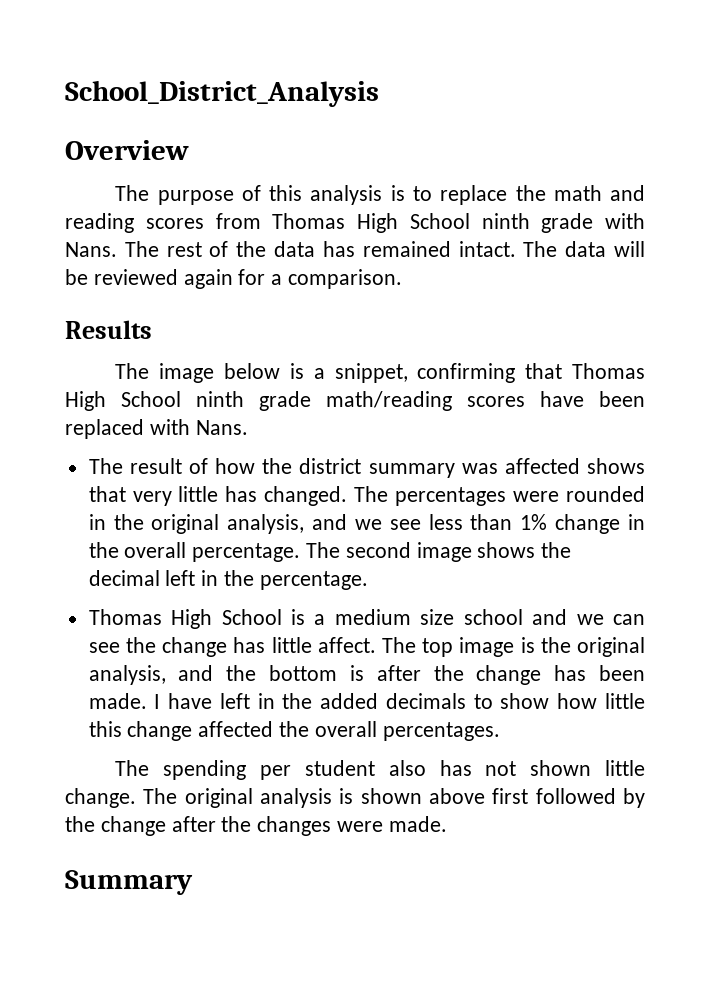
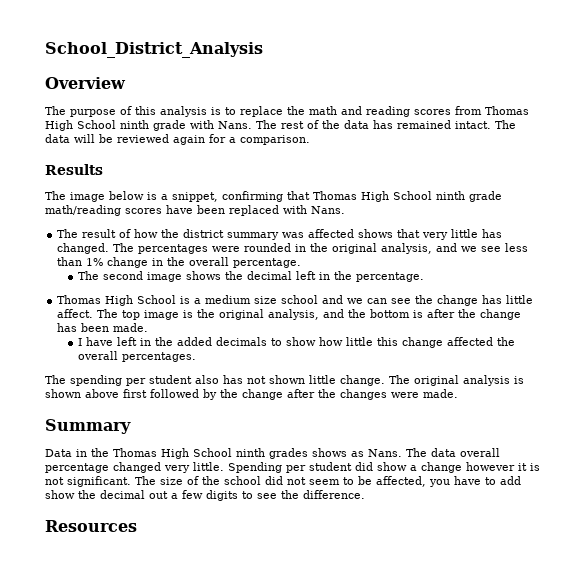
- The percentages were rounded in the original analysis, and we see less than 1% change in the overall percentage. The second image shows the decimal left in the percentage.
+ The percentages were rounded in the original analysis, and we see less than 1% change in the overall percentage.
+ The second image shows the decimal left in the percentage.
- The top image is the original analysis, and the bottom is after the change has been made. I have left in the added decimals to show how little this change affected the overall percentages.
+ The top image is the original analysis, and the bottom is after the change has been made.
+ I have left in the added decimals to show how little this change affected the overall percentages.
+ Data in the Thomas High School ninth grades shows as Nans. The data overall percentage changed very little. Spending per student did show a change however it is not significant. The size of the school did not seem to be affected, you have to add show the decimal out a few digits to see the difference.
+ Resources

